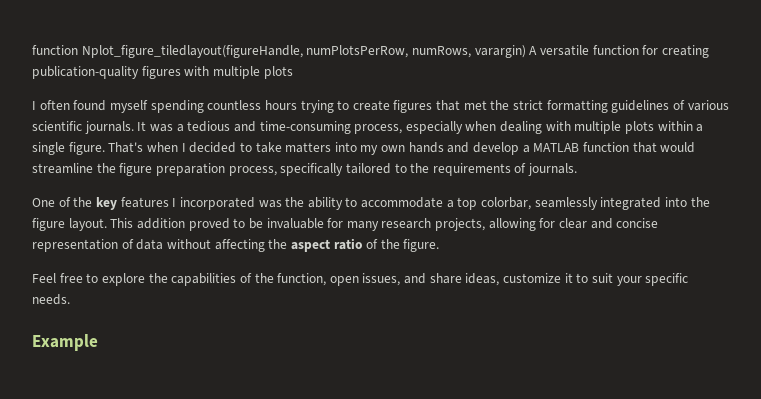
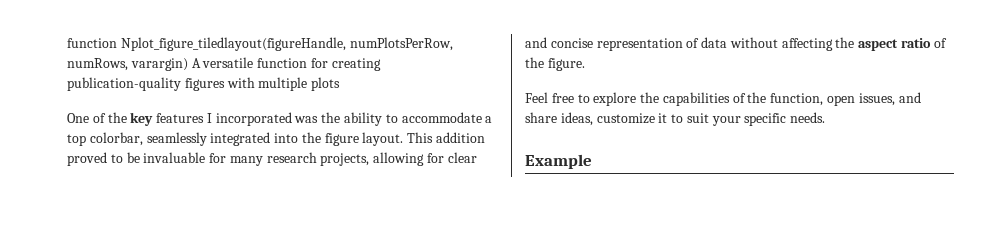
- I often found myself spending countless hours trying to create figures that met the strict formatting guidelines of various scientific journals. It was a tedious and time-consuming process, especially when dealing with multiple plots within a single figure. That's when I decided to take matters into my own hands and develop a MATLAB function that would streamline the figure preparation process, specifically tailored to the requirements of journals.

